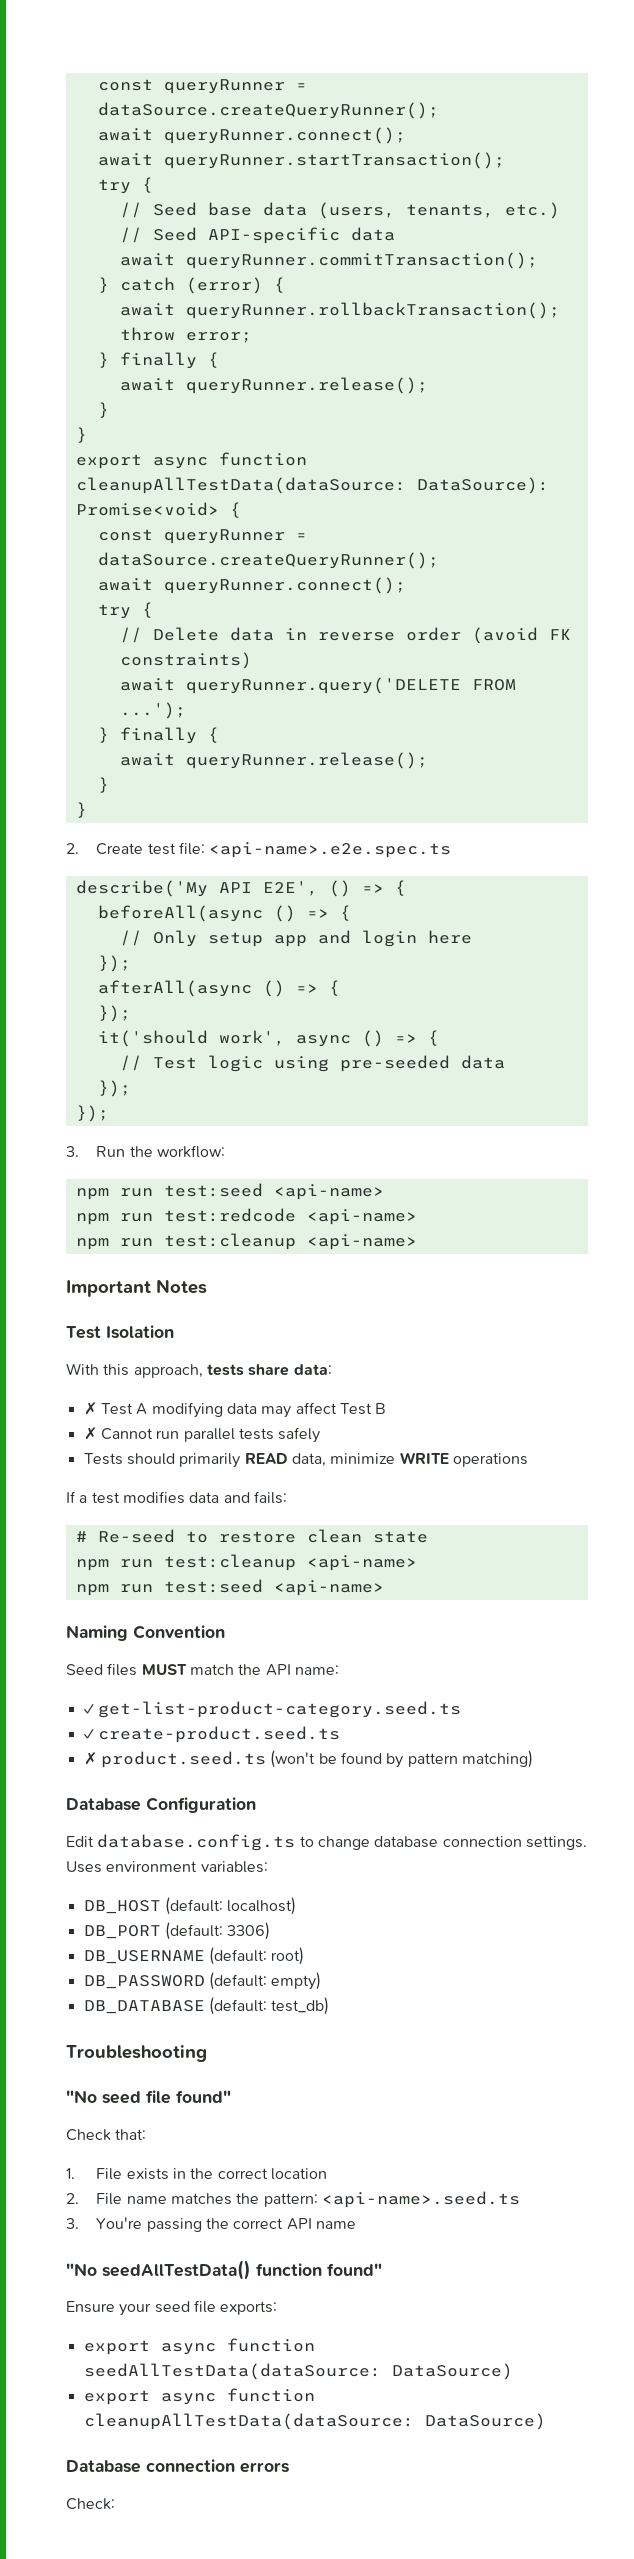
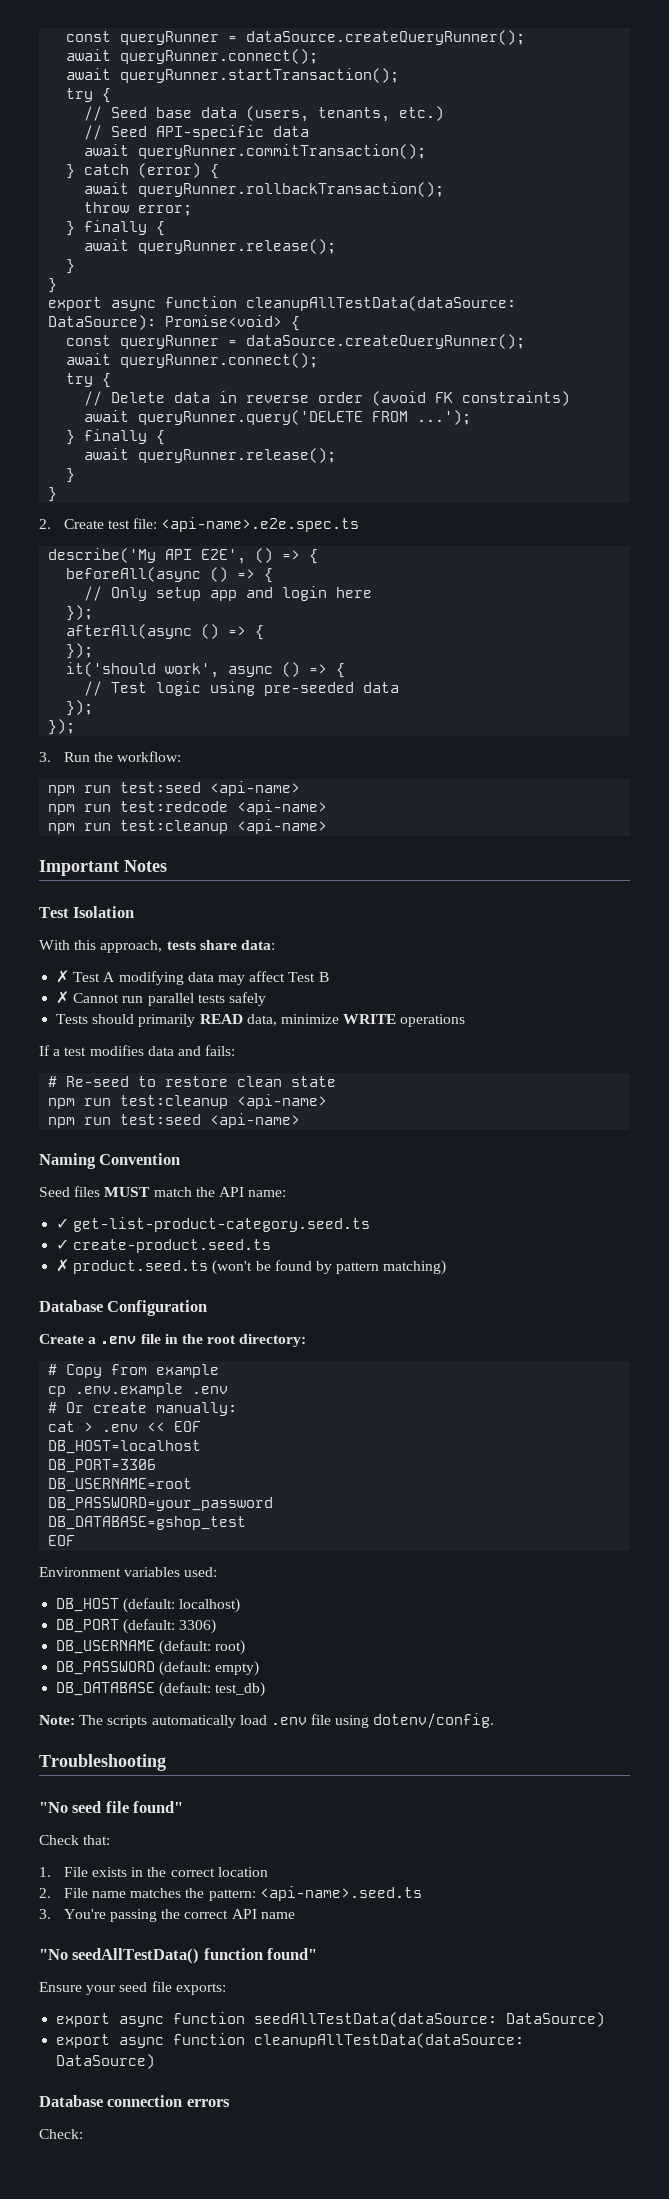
- Edit database.config.ts to change database connection settings. Uses environment variables:
+ Create a .env file in the root directory:
+ # Copy from example
+ cp .env.example .env
+ # Or create manually:
+ cat > .env << EOF
+ DB_HOST=localhost
+ DB_PORT=3306
+ DB_USERNAME=root
+ DB_PASSWORD=your_password
+ DB_DATABASE=gshop_test
+ EOF
+ Environment variables used:
+ Note: The scripts automatically load .env file using dotenv/config.

